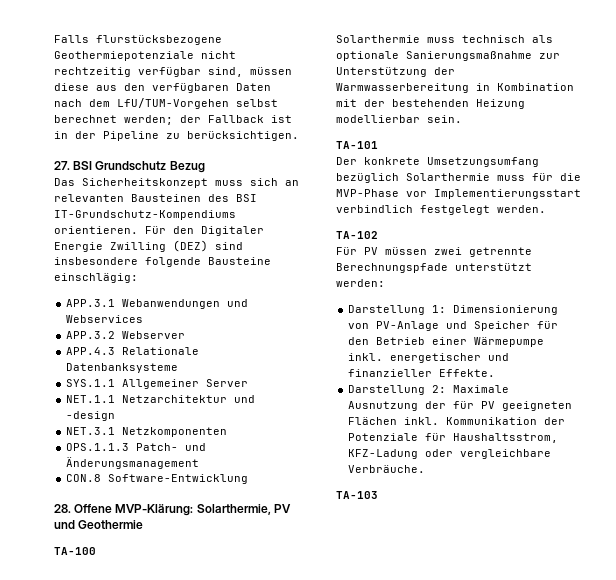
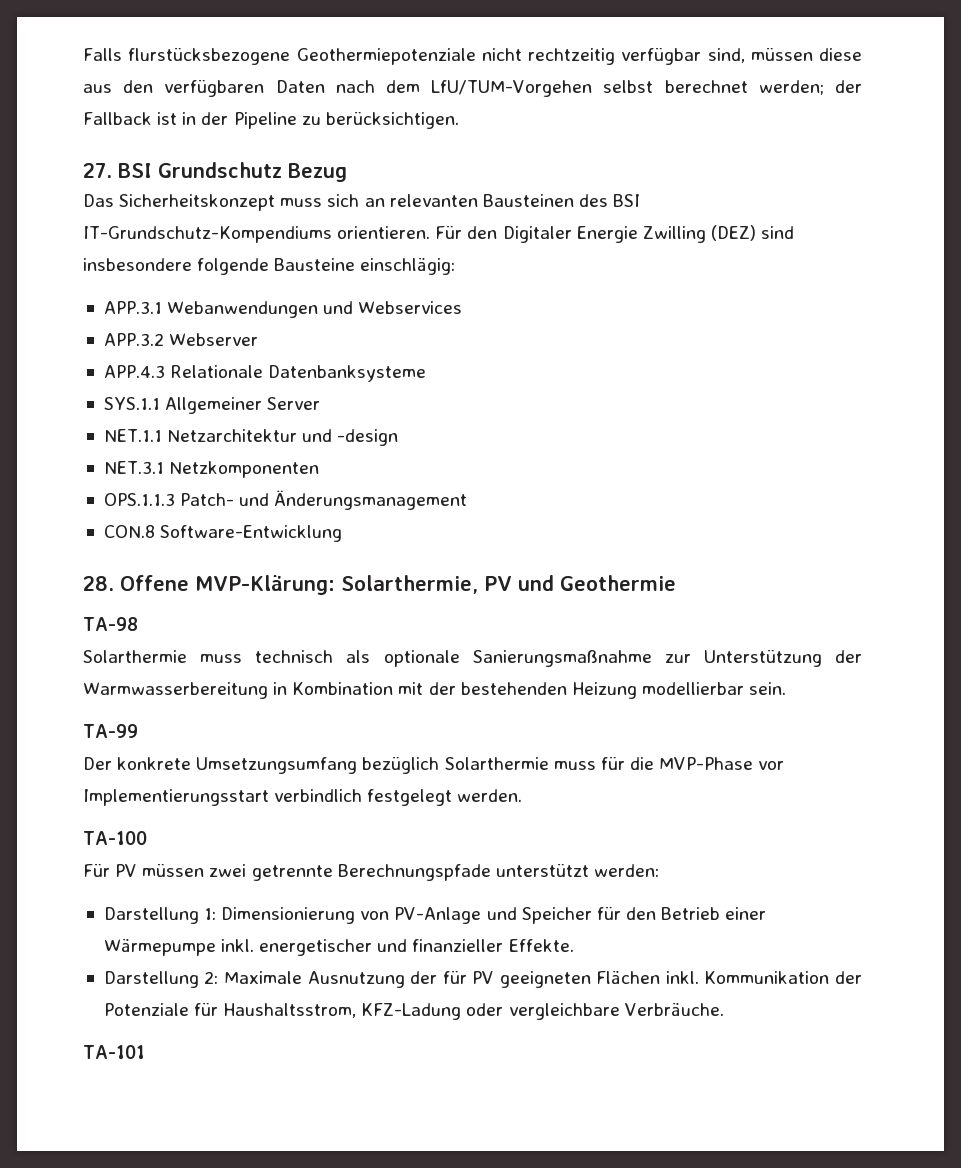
- TA-100
+ TA-98
- TA-101
+ TA-99
- TA-102
+ TA-100
- TA-103
+ TA-101

